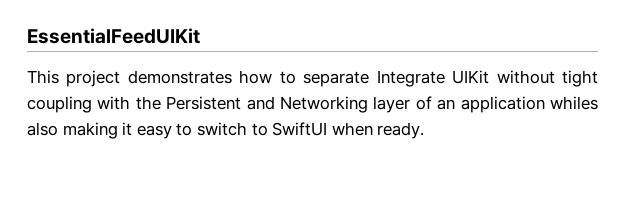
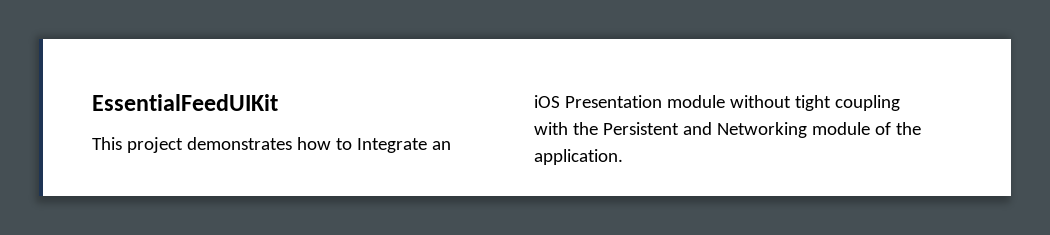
- This project demonstrates how to separate Integrate UIKit without tight coupling with the Persistent and Networking layer of an application whiles also making it easy to switch to SwiftUI when ready.
+ This project demonstrates how to Integrate an iOS Presentation module without tight coupling with the Persistent and Networking module of the application.

